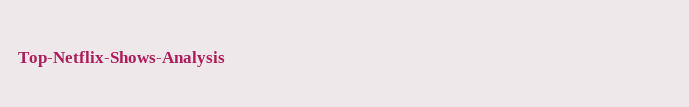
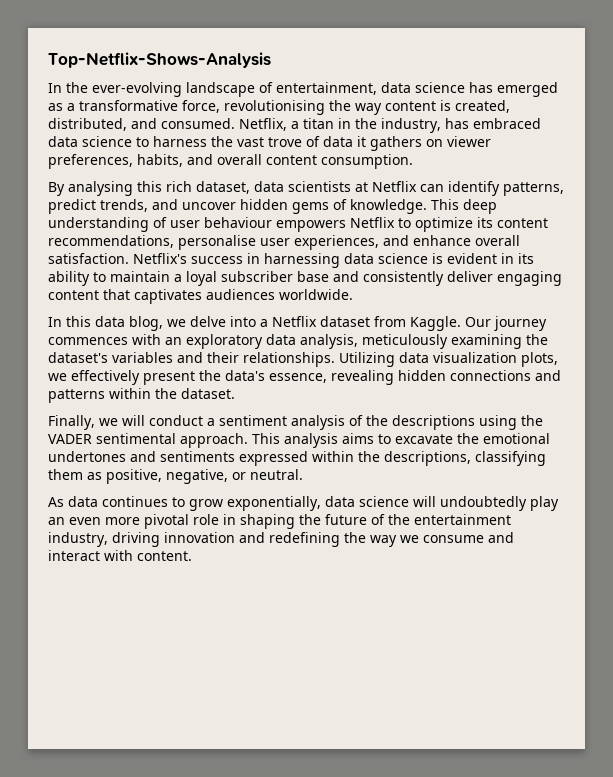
+ In the ever-evolving landscape of entertainment, data science has emerged as a transformative force, revolutionising the way content is created, distributed, and consumed. Netflix, a titan in the industry, has embraced data science to harness the vast trove of data it gathers on viewer preferences, habits, and overall content consumption.
+ By analysing this rich dataset, data scientists at Netflix can identify patterns, predict trends, and uncover hidden gems of knowledge. This deep understanding of user behaviour empowers Netflix to optimize its content recommendations, personalise user experiences, and enhance overall satisfaction. Netflix's success in harnessing data science is evident in its ability to maintain a loyal subscriber base and consistently deliver engaging content that captivates audiences worldwide.
+ In this data blog, we delve into a Netflix dataset from Kaggle. Our journey commences with an exploratory data analysis, meticulously examining the dataset's variables and their relationships. Utilizing data visualization plots, we effectively present the data's essence, revealing hidden connections and patterns within the dataset.
+ Finally, we will conduct a sentiment analysis of the descriptions using the VADER sentimental approach. This analysis aims to excavate the emotional undertones and sentiments expressed within the descriptions, classifying them as positive, negative, or neutral.
+ As data continues to grow exponentially, data science will undoubtedly play an even more pivotal role in shaping the future of the entertainment industry, driving innovation and redefining the way we consume and interact with content.

